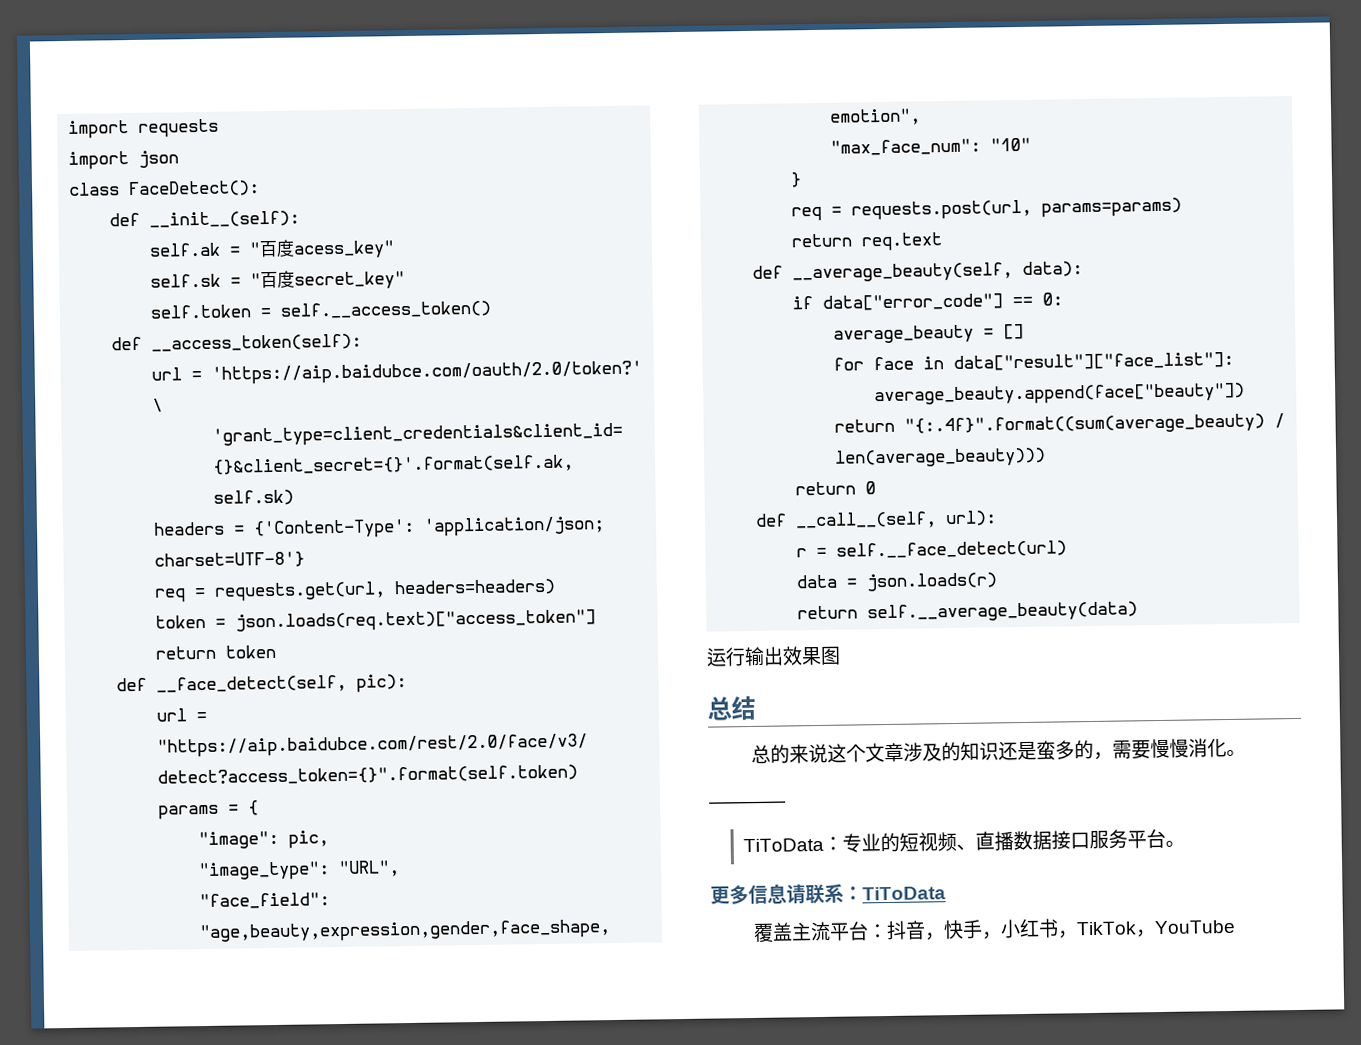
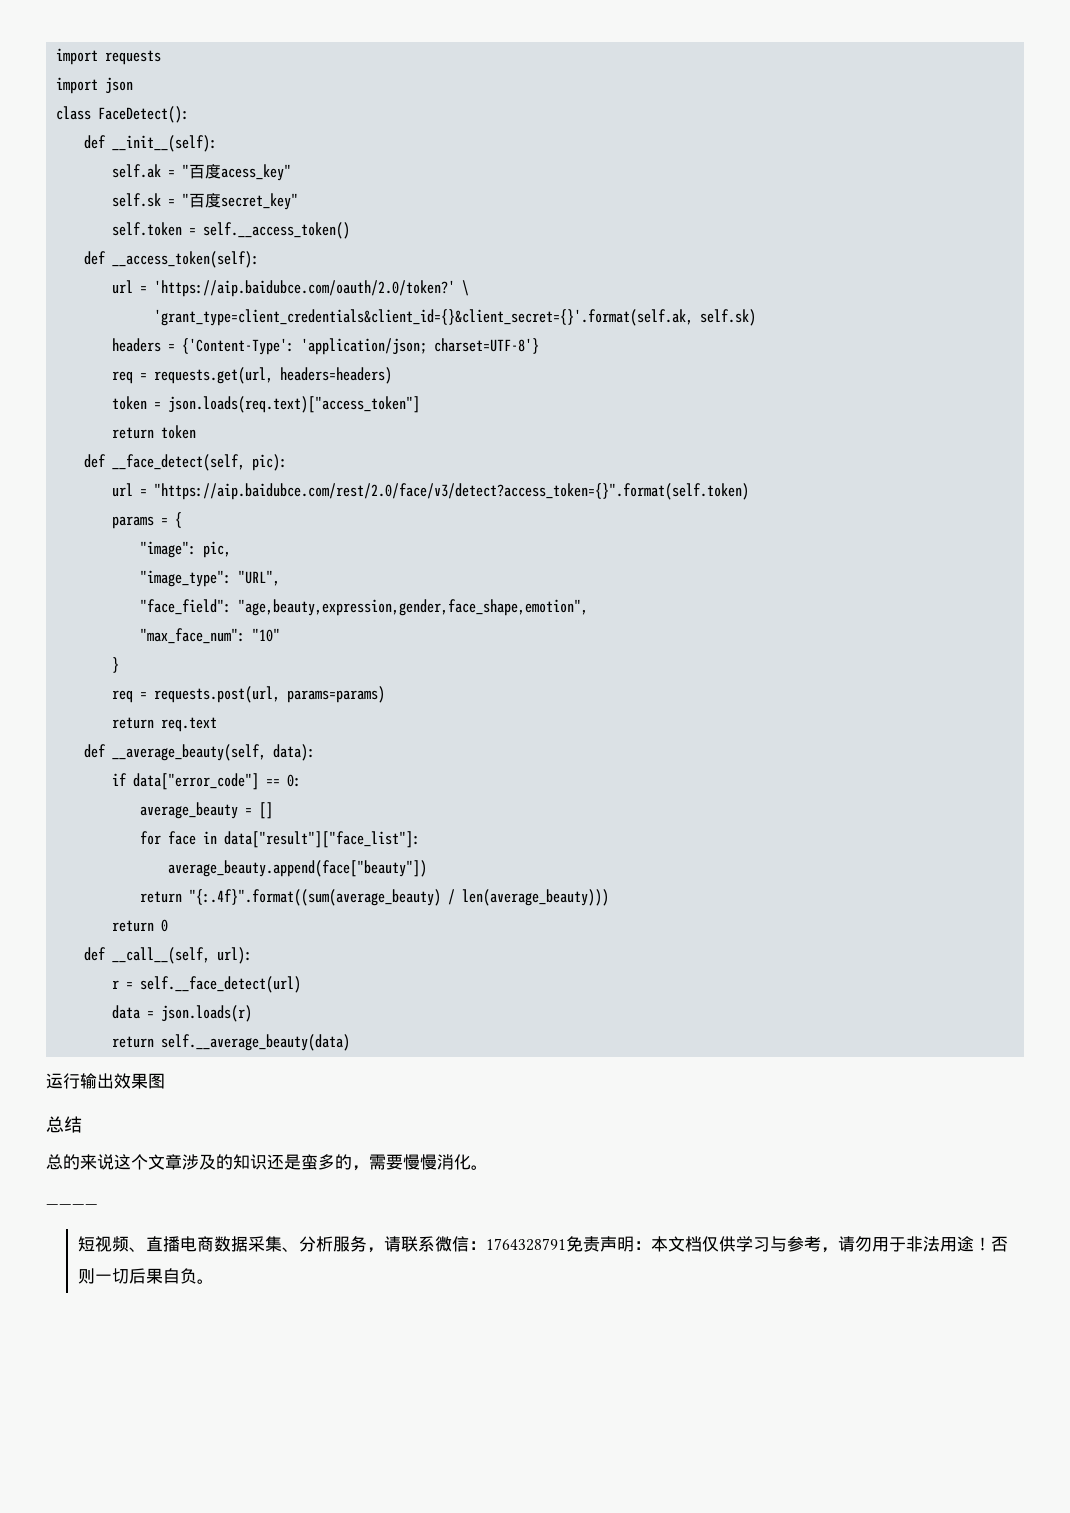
- TiToData：专业的短视频、直播数据接口服务平台。
- 更多信息请联系：TiToData
- 覆盖主流平台：抖音，快手，小红书，TikTok，YouTube
+ 短视频、直播电商数据采集、分析服务，请联系微信：1764328791免责声明：本文档仅供学习与参考，请勿用于非法用途！否则一切后果自负。

